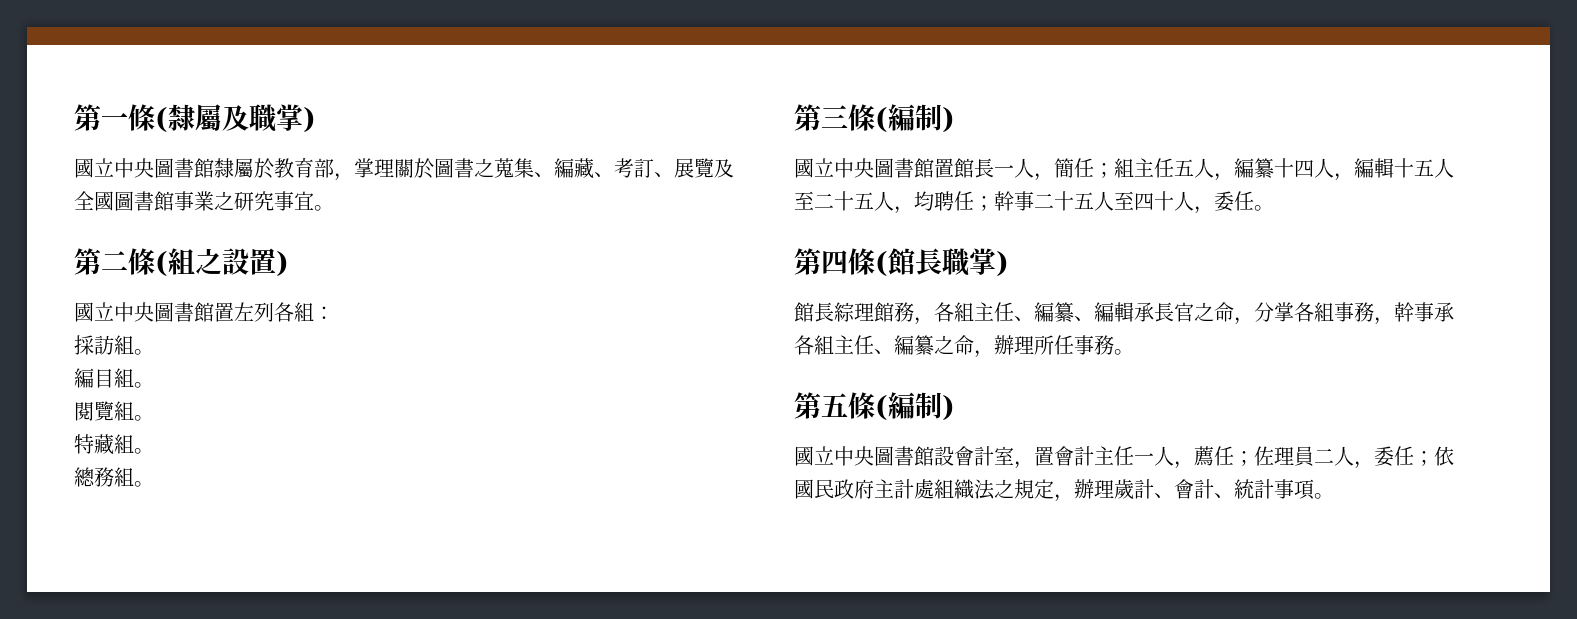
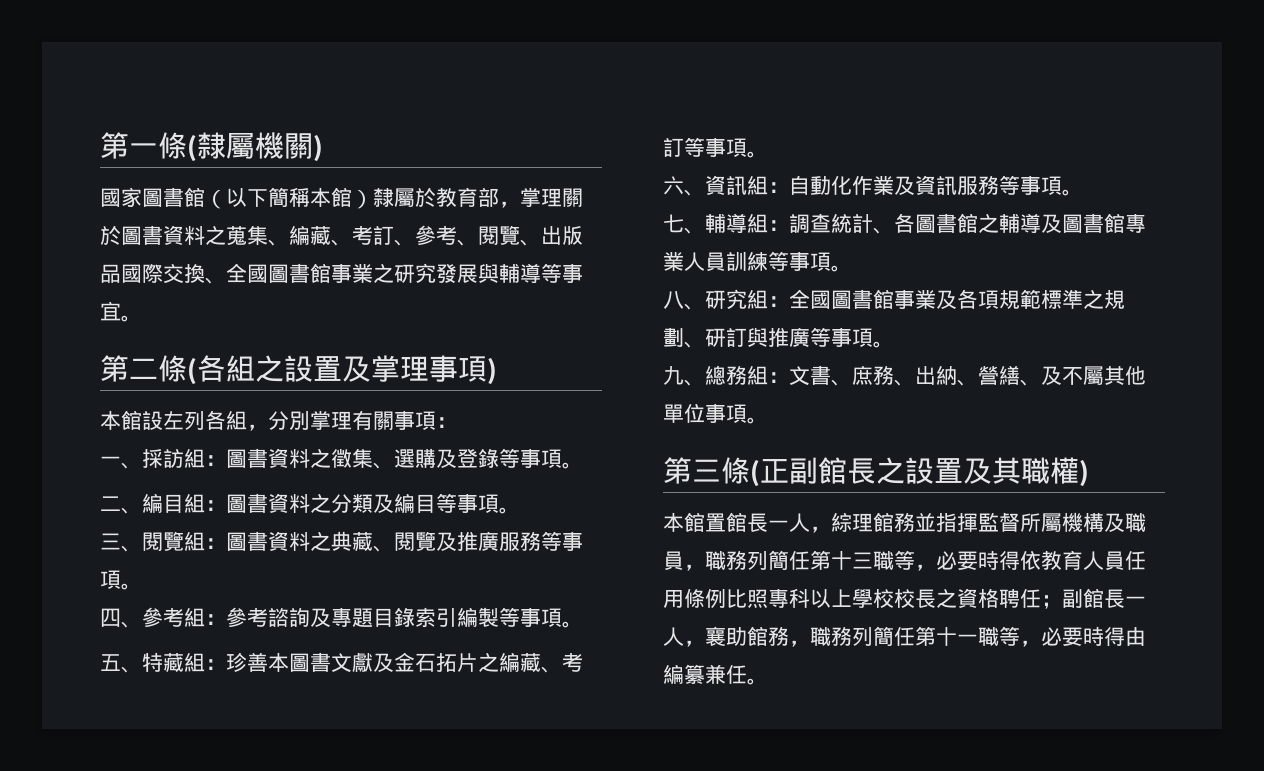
- 第一條(隸屬及職掌)
- 國立中央圖書館隸屬於教育部，掌理關於圖書之蒐集、編藏、考訂、展覽及全國圖書館事業之研究事宜。
+ 第一條(隸屬機關)
+ 國家圖書館（以下簡稱本館）隸屬於教育部，掌理關於圖書資料之蒐集、編藏、考訂、參考、閱覽、出版品國際交換、全國圖書館事業之研究發展與輔導等事宜。
- 第二條(組之設置)
- 國立中央圖書館置左列各組：
- 採訪組。
- 編目組。
- 閱覽組。
- 特藏組。
- 總務組。
- 第三條(編制)
- 國立中央圖書館置館長一人，簡任；組主任五人，編纂十四人，編輯十五人至二十五人，均聘任；幹事二十五人至四十人，委任。
- 第四條(館長職掌)
- 館長綜理館務，各組主任、編纂、編輯承長官之命，分掌各組事務，幹事承各組主任、編纂之命，辦理所任事務。
- 第五條(編制)
- 國立中央圖書館設會計室，置會計主任一人，薦任；佐理員二人，委任；依國民政府主計處組織法之規定，辦理歲計、會計、統計事項。
+ 第二條(各組之設置及掌理事項)
+ 本館設左列各組，分別掌理有關事項：
+ 一、採訪組：圖書資料之徵集、選購及登錄等事項。
+ 二、編目組：圖書資料之分類及編目等事項。
+ 三、閱覽組：圖書資料之典藏、閱覽及推廣服務等事項。
+ 四、參考組：參考諮詢及專題目錄索引編製等事項。
+ 五、特藏組：珍善本圖書文獻及金石拓片之編藏、考訂等事項。
+ 六、資訊組：自動化作業及資訊服務等事項。
+ 七、輔導組：調查統計、各圖書館之輔導及圖書館專業人員訓練等事項。
+ 八、研究組：全國圖書館事業及各項規範標準之規劃、研訂與推廣等事項。
+ 九、總務組：文書、庶務、出納、營繕、及不屬其他單位事項。
+ 第三條(正副館長之設置及其職權)
+ 本館置館長一人，綜理館務並指揮監督所屬機構及職員，職務列簡任第十三職等，必要時得依教育人員任用條例比照專科以上學校校長之資格聘任；副館長一人，襄助館務，職務列簡任第十一職等，必要時得由編纂兼任。

